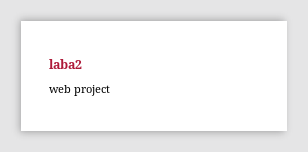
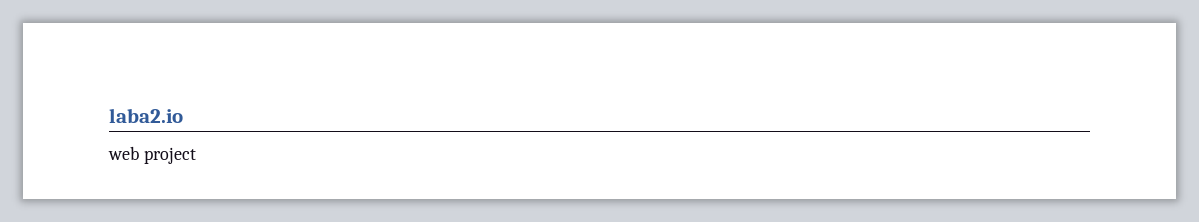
- laba2
+ laba2.io

